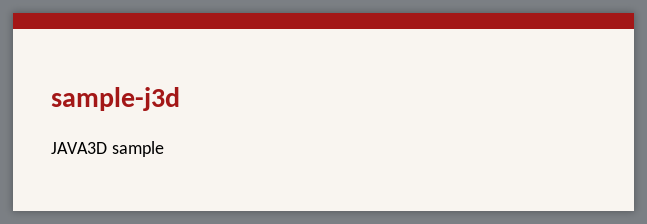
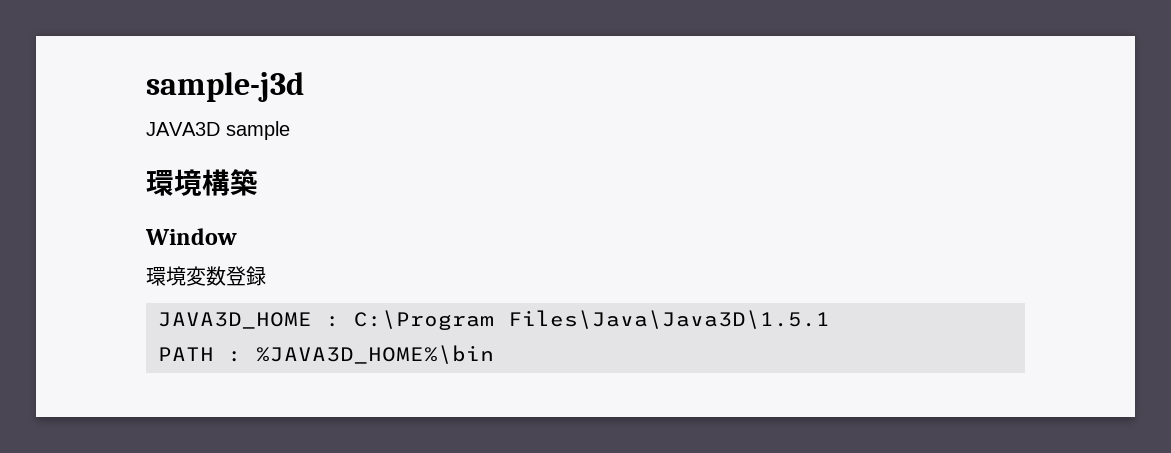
+ 環境構築
+ Window
+ 環境変数登録
+ JAVA3D_HOME : C:\Program Files\Java\Java3D\1.5.1
+ PATH : %JAVA3D_HOME%\bin

